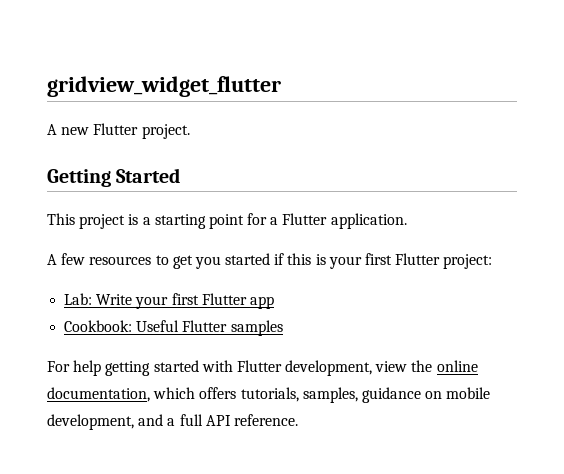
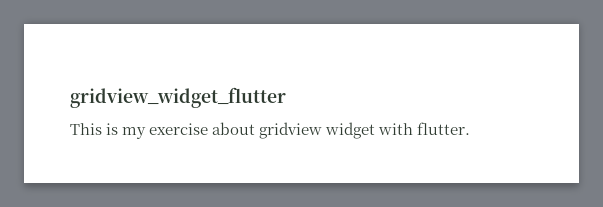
- A new Flutter project.
- Getting Started
- This project is a starting point for a Flutter application.
- A few resources to get you started if this is your first Flutter project:
- Lab: Write your first Flutter app
- Cookbook: Useful Flutter samples
- For help getting started with Flutter development, view the online documentation, which offers tutorials, samples, guidance on mobile development, and a full API reference.
+ This is my exercise about gridview widget with flutter.

